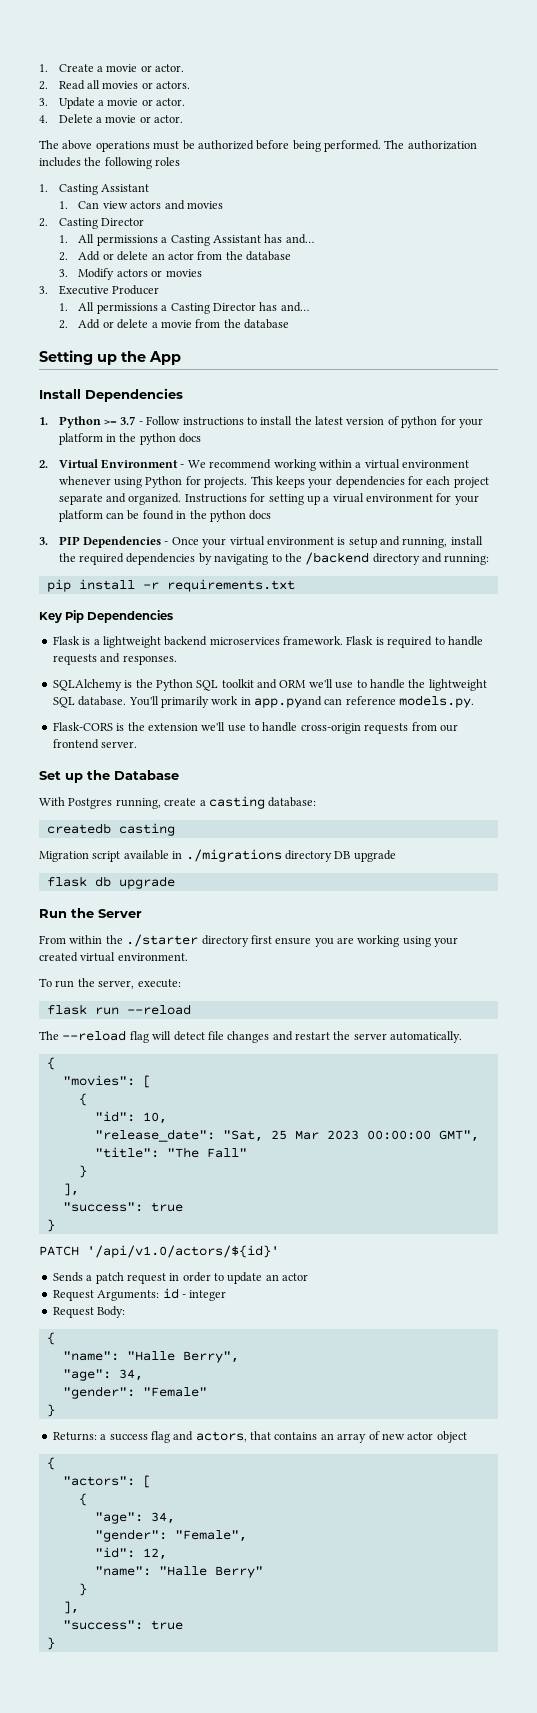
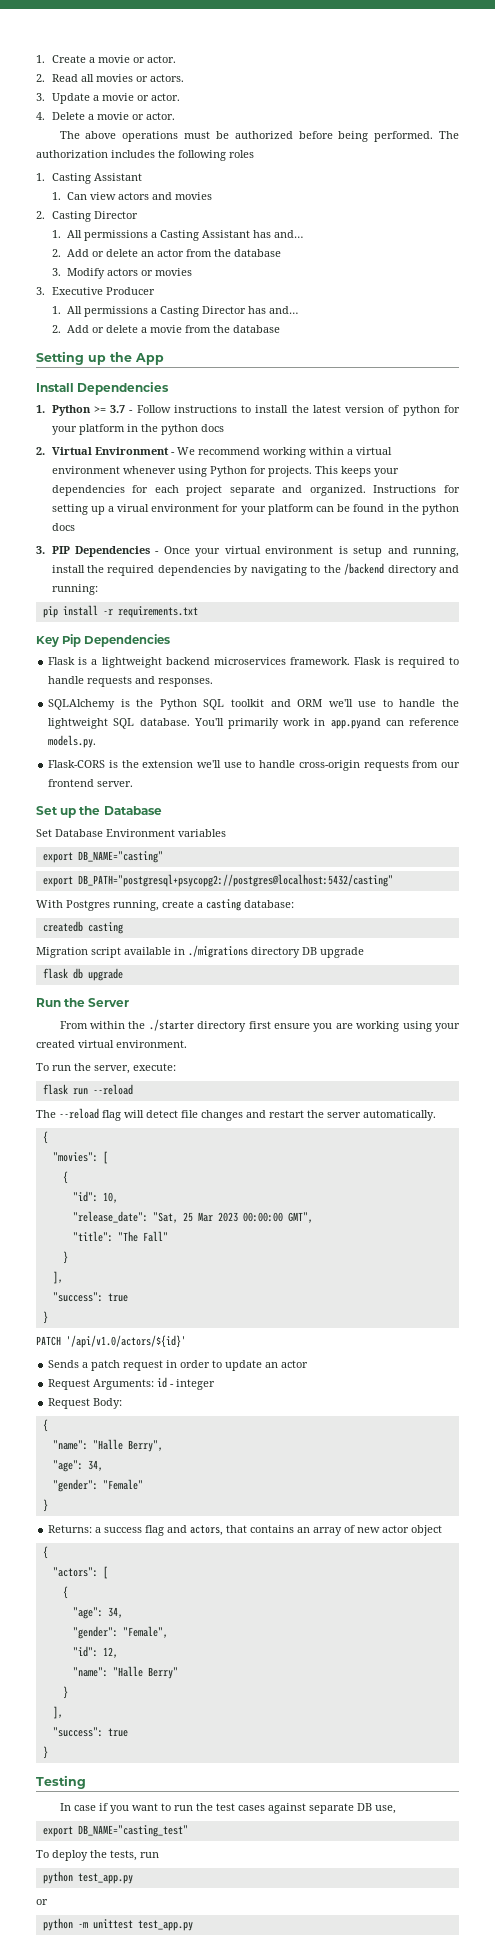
+ Set Database Environment variables
+ export DB_NAME="casting"
+ export DB_PATH="postgresql+psycopg2://postgres@localhost:5432/casting"
+ Testing
+ In case if you want to run the test cases against separate DB use,
+ export DB_NAME="casting_test"
+ To deploy the tests, run
+ python test_app.py
+ or
+ python -m unittest test_app.py

